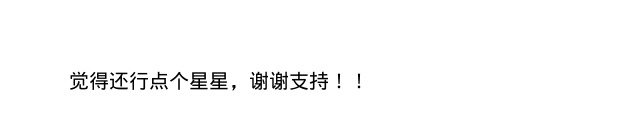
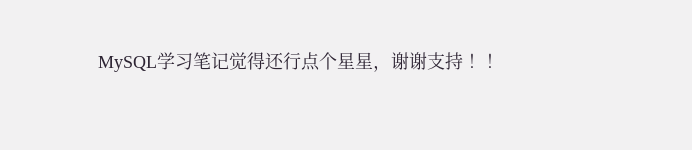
- 觉得还行点个星星，谢谢支持！
+ MySQL学习笔记觉得还行点个星星，谢谢支持！

